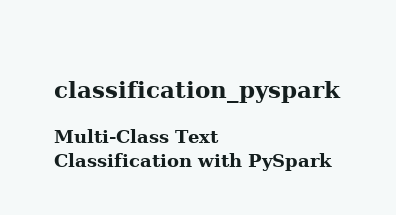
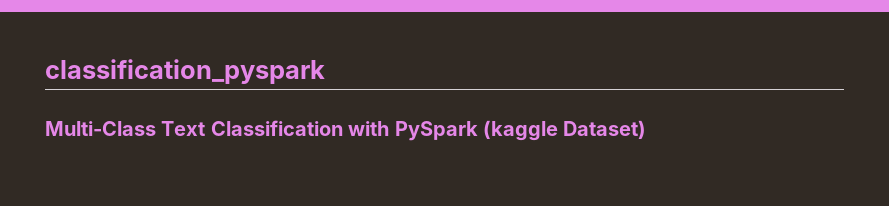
- Multi-Class Text Classification with PySpark
+ Multi-Class Text Classification with PySpark (kaggle Dataset)

